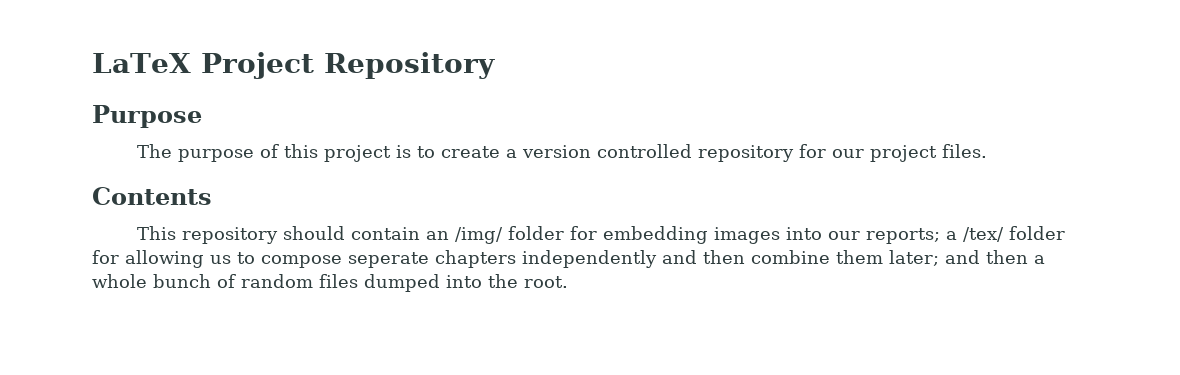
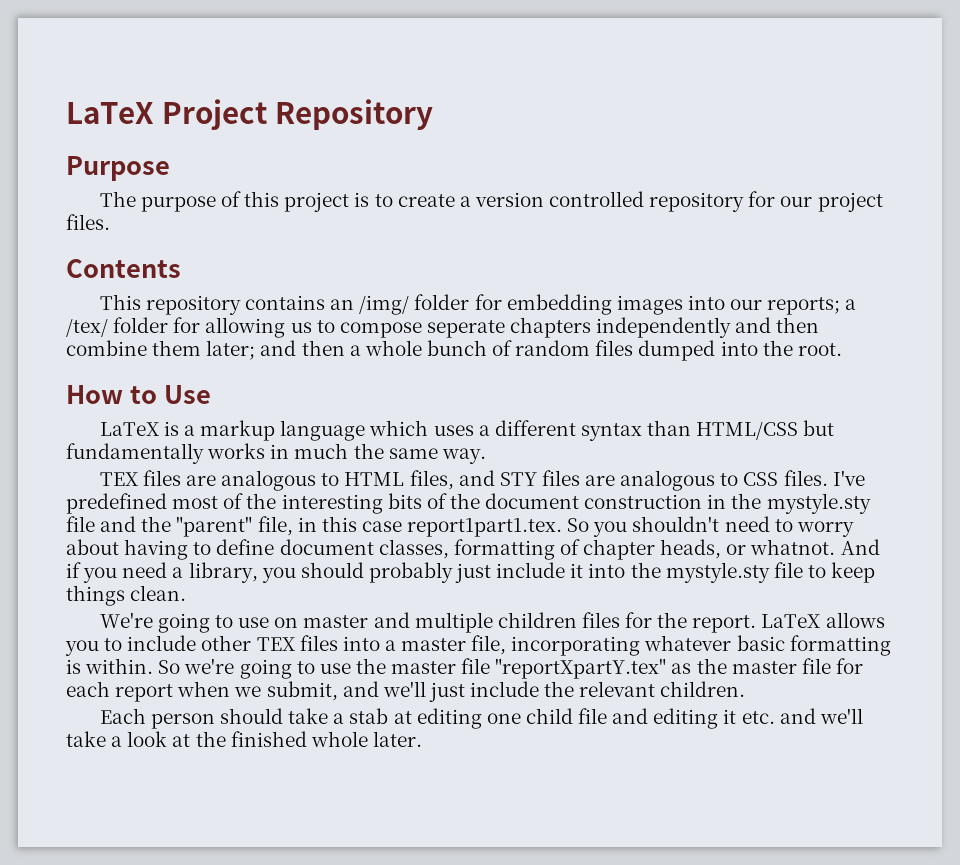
- This repository should contain an /img/ folder for embedding images into our reports; a /tex/ folder for allowing us to compose seperate chapters independently and then combine them later; and then a whole bunch of random files dumped into the root.
+ This repository contains an /img/ folder for embedding images into our reports; a /tex/ folder for allowing us to compose seperate chapters independently and then combine them later; and then a whole bunch of random files dumped into the root.
+ How to Use
+ LaTeX is a markup language which uses a different syntax than HTML/CSS but fundamentally works in much the same way.
+ TEX files are analogous to HTML files, and STY files are analogous to CSS files. I've predefined most of the interesting bits of the document construction in the mystyle.sty file and the "parent" file, in this case report1part1.tex. So you shouldn't need to worry about having to define document classes, formatting of chapter heads, or whatnot. And if you need a library, you should probably just include it into the mystyle.sty file to keep things clean.
+ We're going to use on master and multiple children files for the report. LaTeX allows you to include other TEX files into a master file, incorporating whatever basic formatting is within. So we're going to use the master file "reportXpartY.tex" as the master file for each report when we submit, and we'll just include the relevant children.
+ Each person should take a stab at editing one child file and editing it etc. and we'll take a look at the finished whole later.

